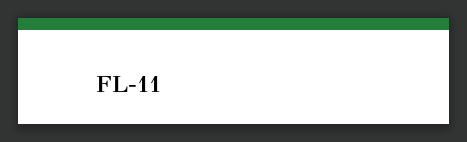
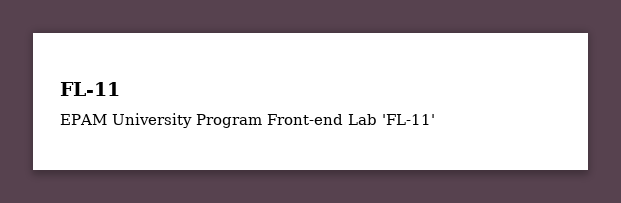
+ EPAM University Program Front-end Lab 'FL-11'

